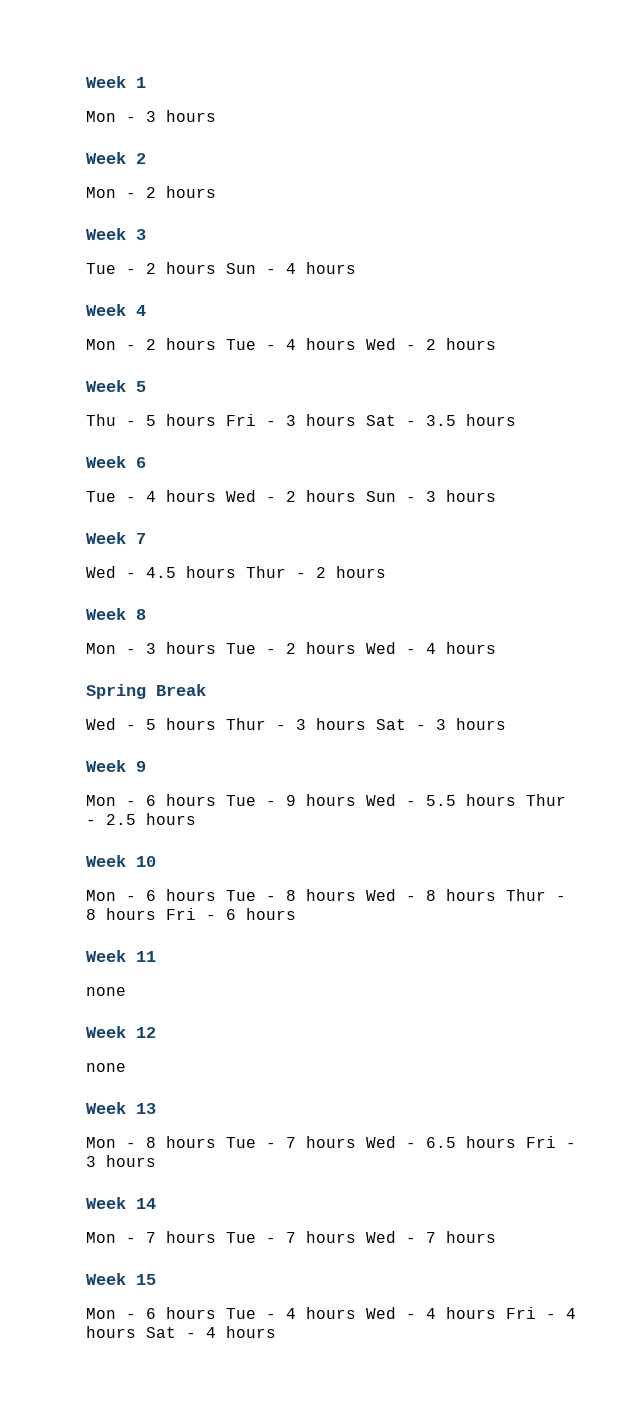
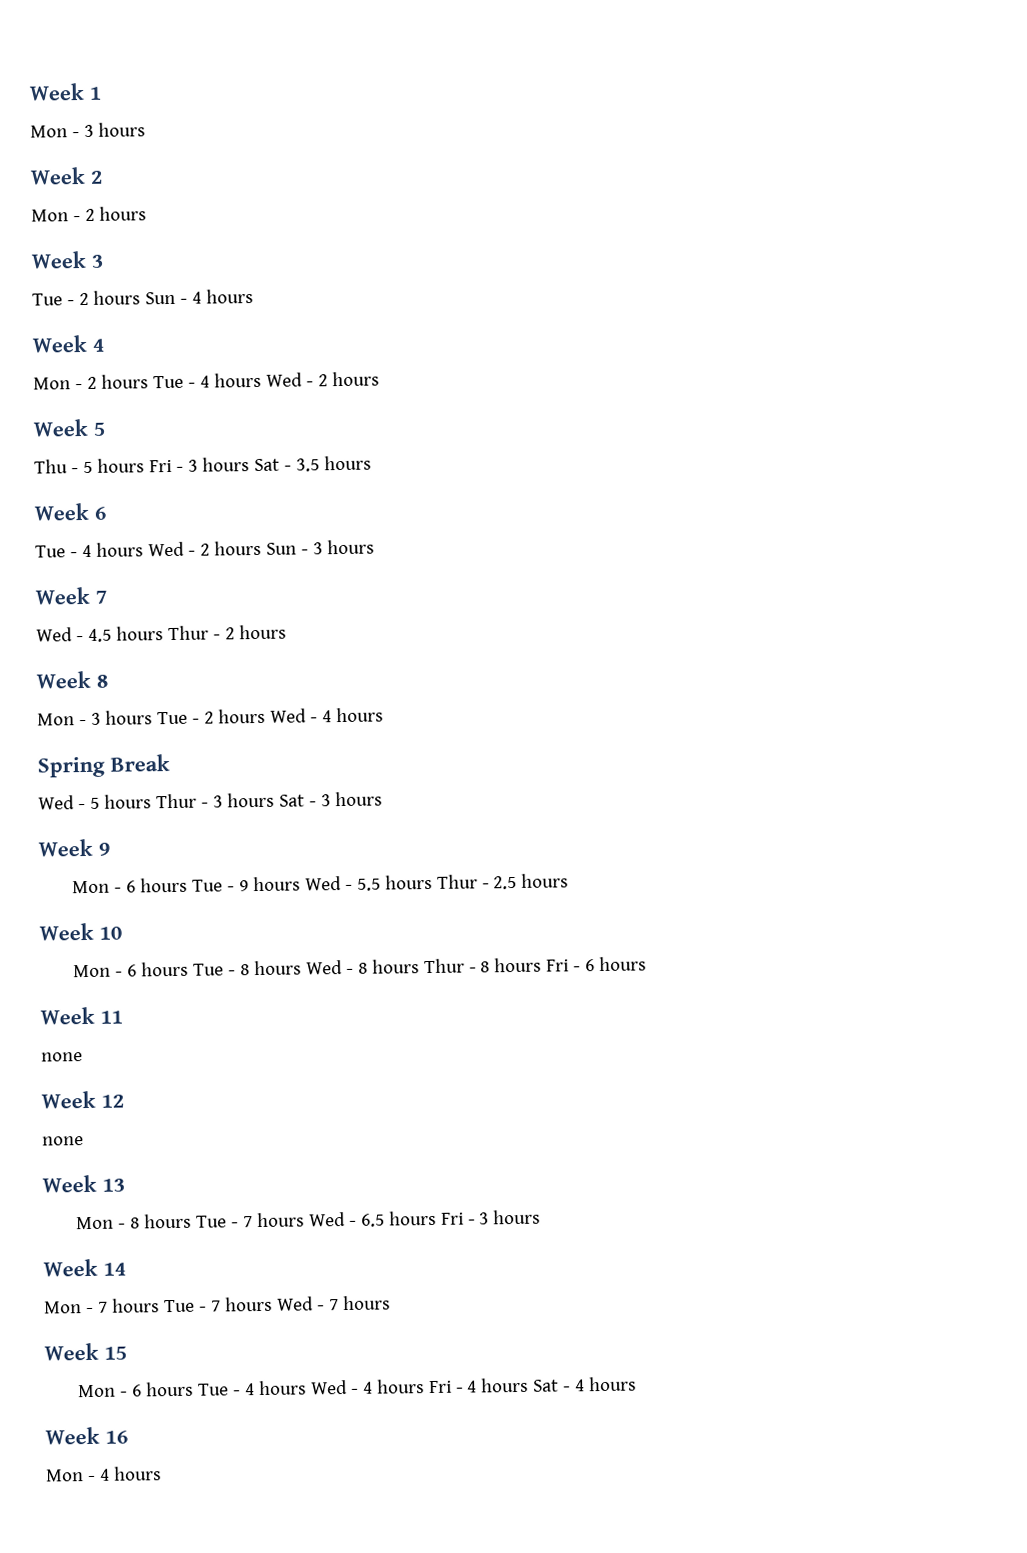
+ Week 16
+ Mon - 4 hours

